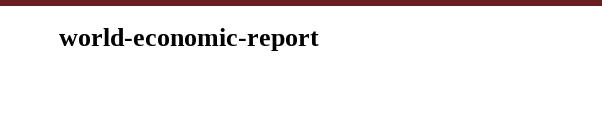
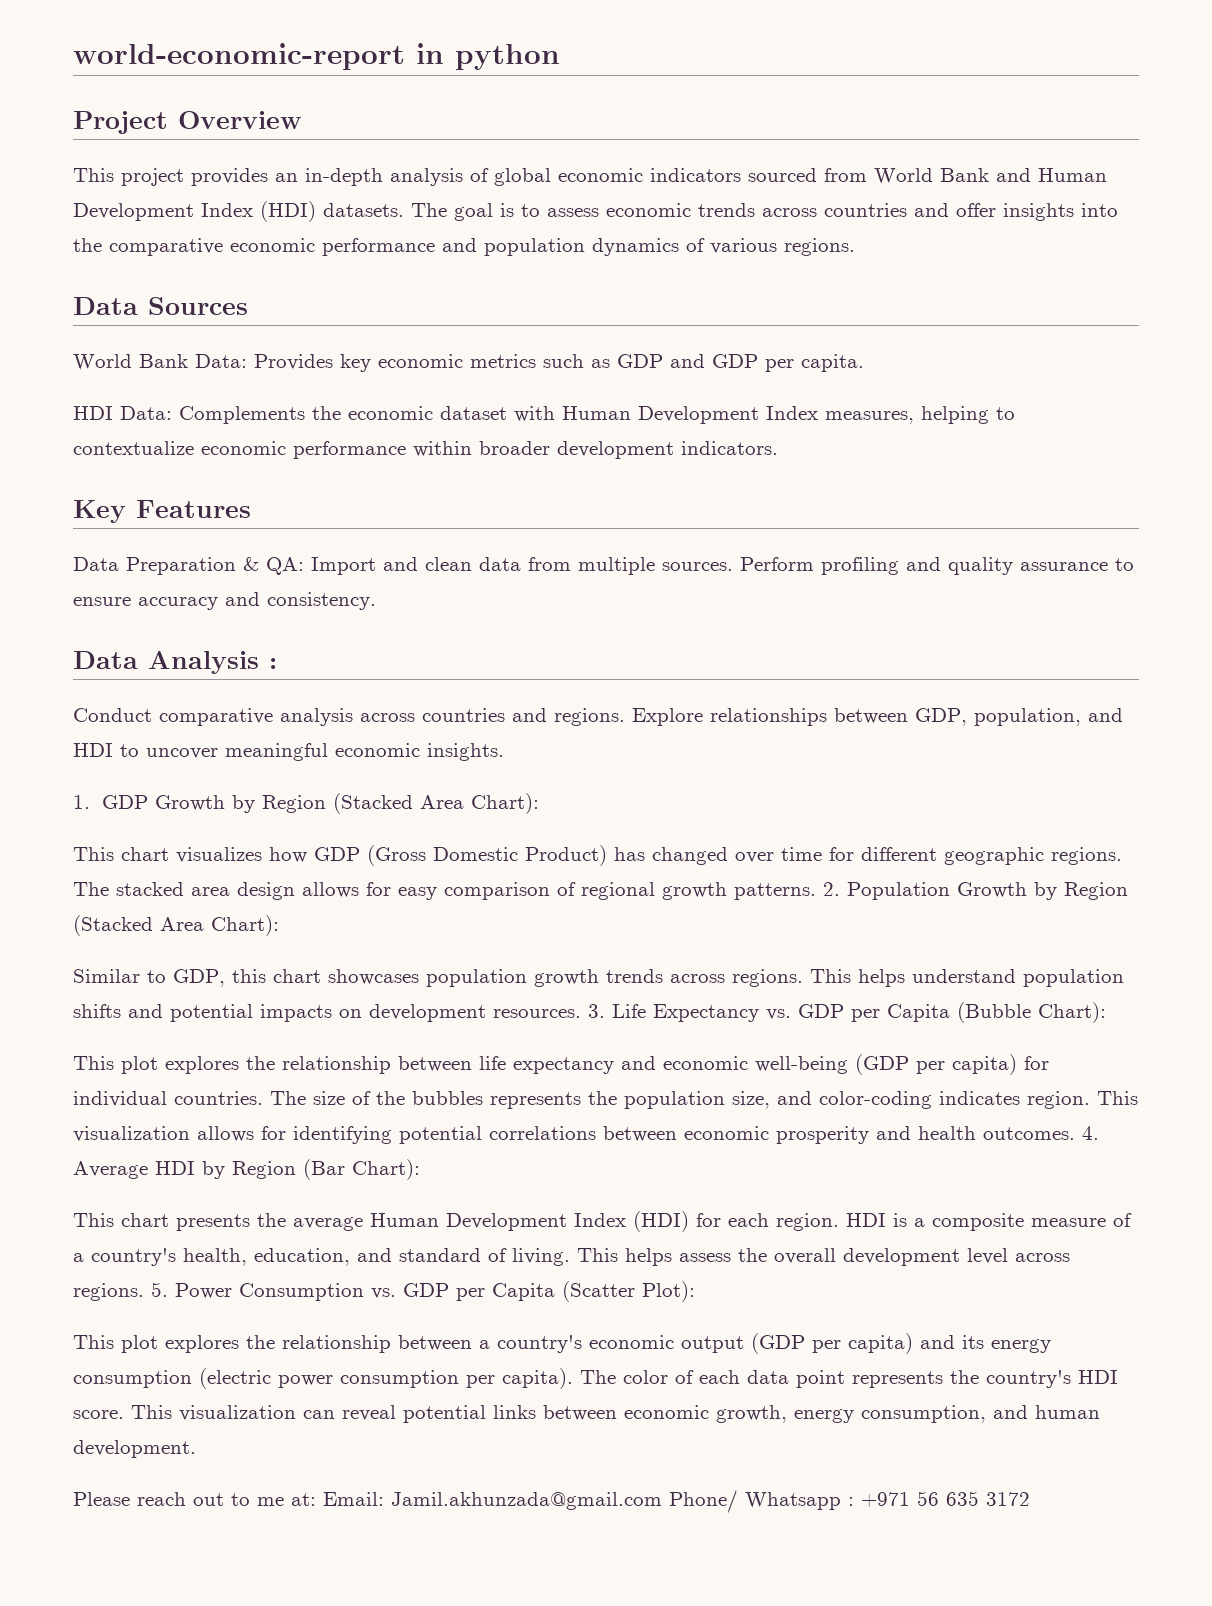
- world-economic-report
+ world-economic-report in python
+ Project Overview
+ This project provides an in-depth analysis of global economic indicators sourced from World Bank and Human Development Index (HDI) datasets. The goal is to assess economic trends across countries and offer insights into the comparative economic performance and population dynamics of various regions.
+ Data Sources
+ World Bank Data: Provides key economic metrics such as GDP and GDP per capita.
+ HDI Data: Complements the economic dataset with Human Development Index measures, helping to contextualize economic performance within broader development indicators.
+ Key Features
+ Data Preparation & QA: Import and clean data from multiple sources. Perform profiling and quality assurance to ensure accuracy and consistency.
+ Data Analysis :
+ Conduct comparative analysis across countries and regions. Explore relationships between GDP, population, and HDI to uncover meaningful economic insights.
+ 1. GDP Growth by Region (Stacked Area Chart):
+ This chart visualizes how GDP (Gross Domestic Product) has changed over time for different geographic regions. The stacked area design allows for easy comparison of regional growth patterns. 2. Population Growth by Region (Stacked Area Chart):
+ Similar to GDP, this chart showcases population growth trends across regions. This helps understand population shifts and potential impacts on development resources. 3. Life Expectancy vs. GDP per Capita (Bubble Chart):
+ This plot explores the relationship between life expectancy and economic well-being (GDP per capita) for individual countries. The size of the bubbles represents the population size, and color-coding indicates region. This visualization allows for identifying potential correlations between economic prosperity and health outcomes. 4. Average HDI by Region (Bar Chart):
+ This chart presents the average Human Development Index (HDI) for each region. HDI is a composite measure of a country's health, education, and standard of living. This helps assess the overall development level across regions. 5. Power Consumption vs. GDP per Capita (Scatter Plot):
+ This plot explores the relationship between a country's economic output (GDP per capita) and its energy consumption (electric power consumption per capita). The color of each data point represents the country's HDI score. This visualization can reveal potential links between economic growth, energy consumption, and human development.
+ Please reach out to me at: Email: Jamil.akhunzada@gmail.com Phone/ Whatsapp : +971 56 635 3172

